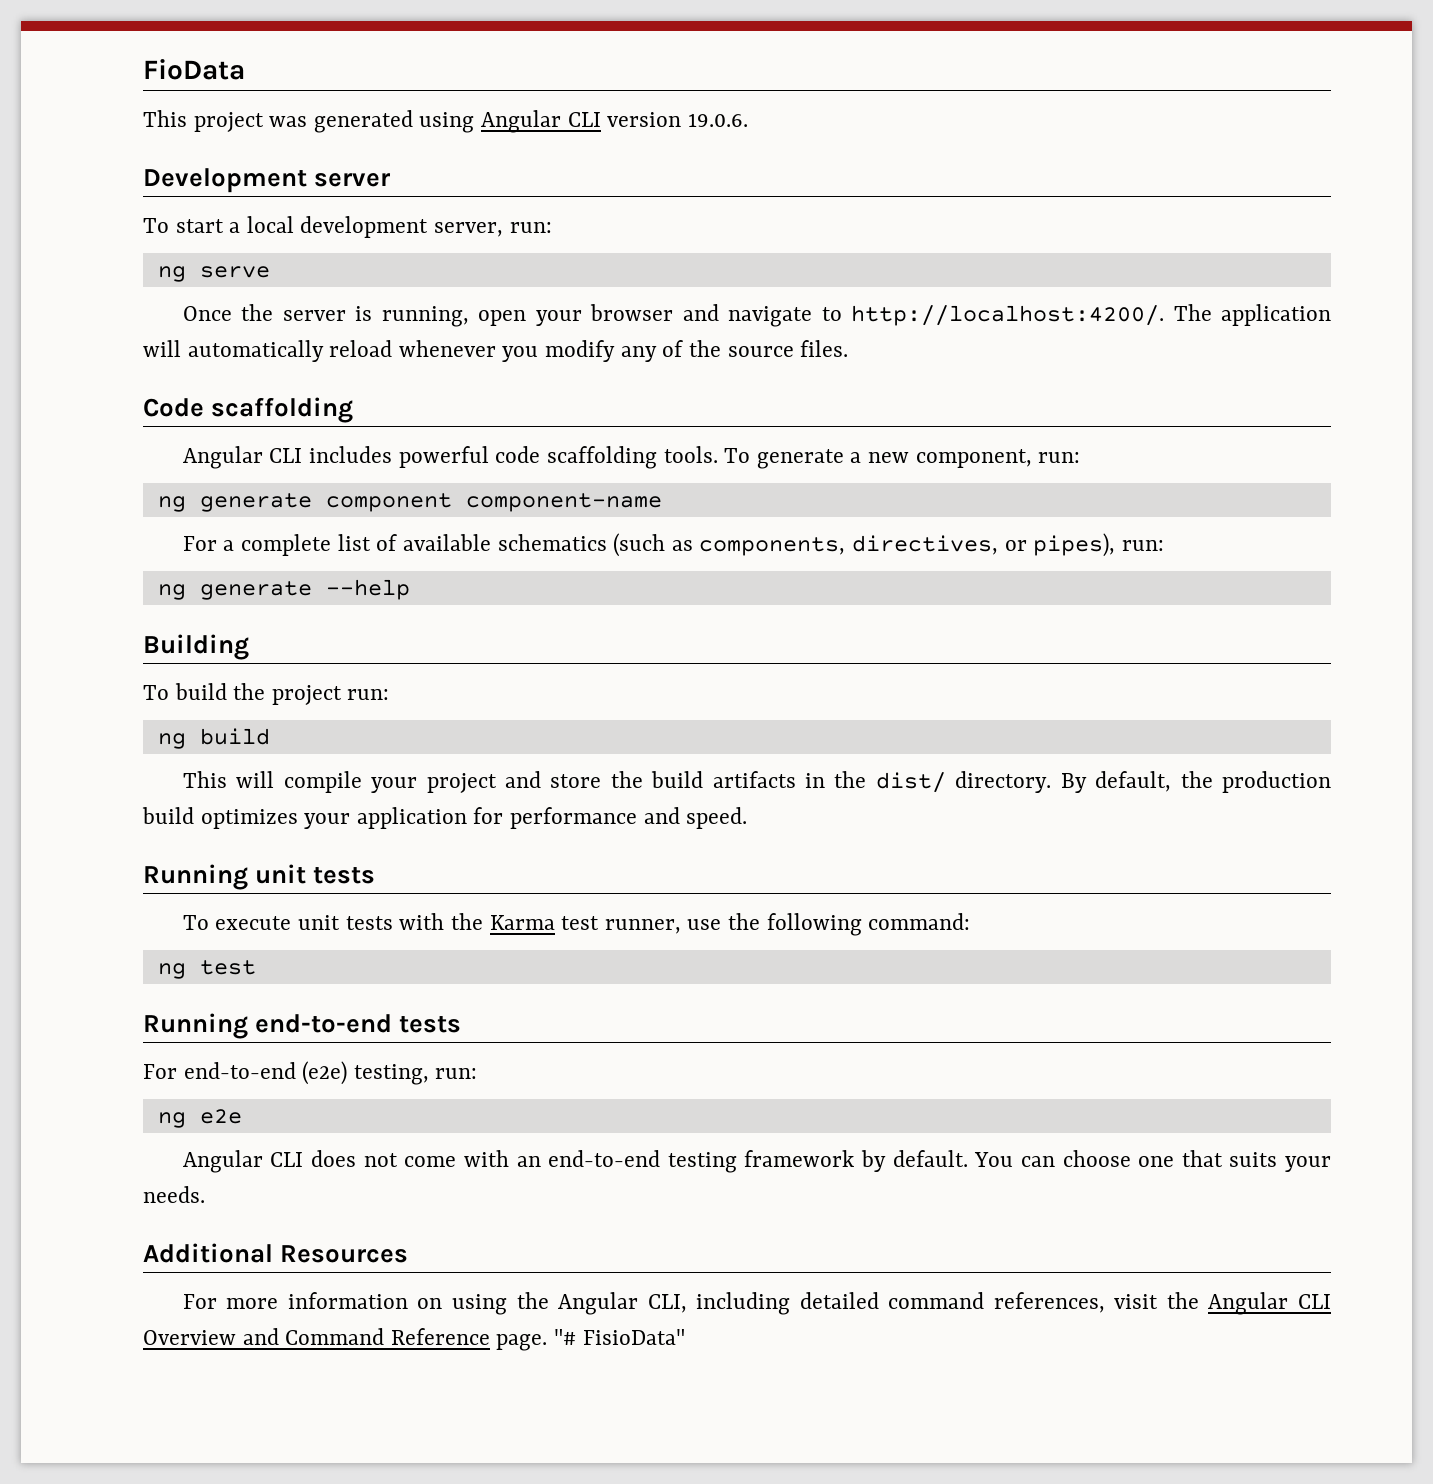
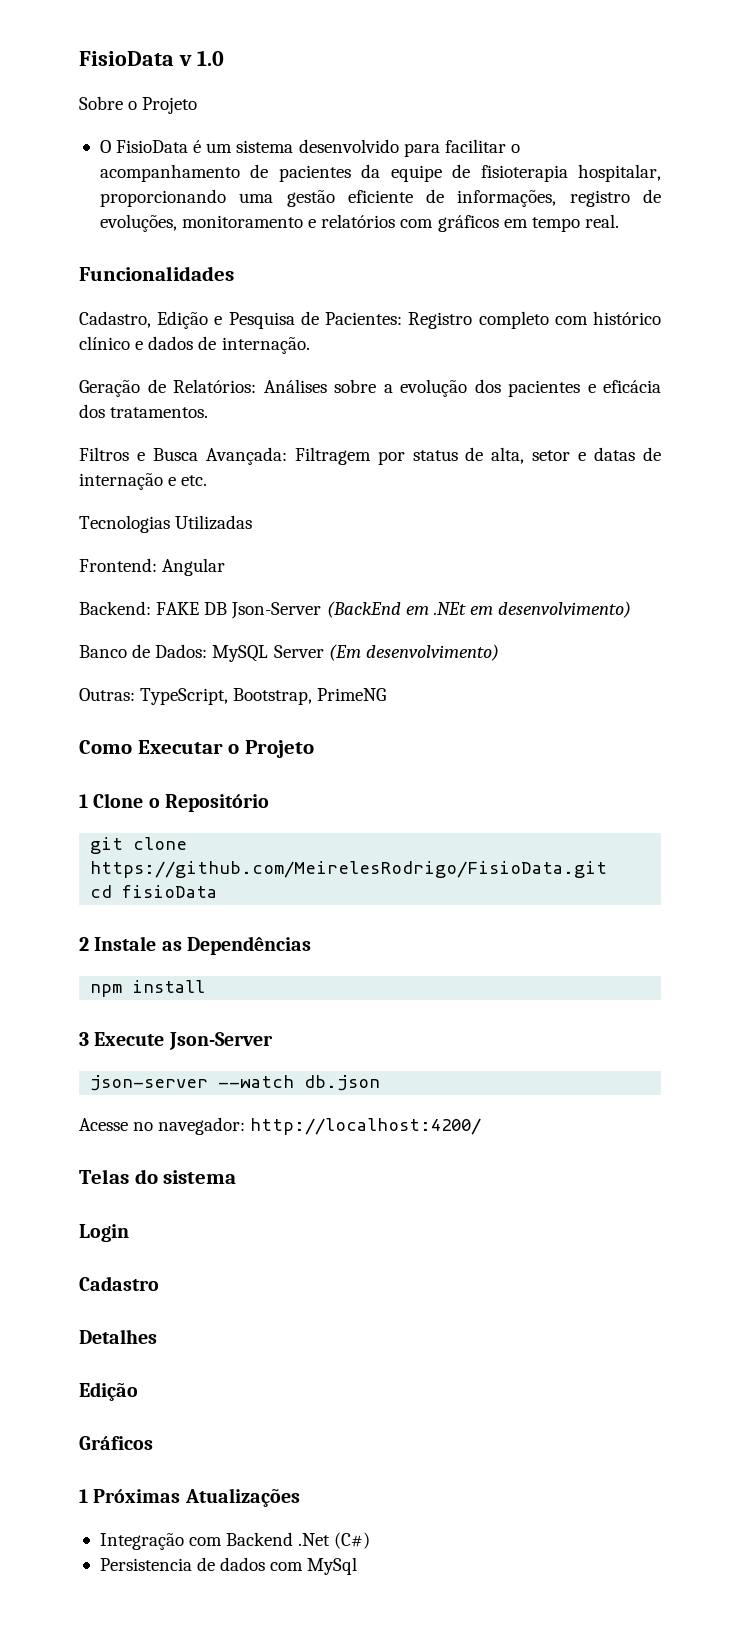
- FioData
- This project was generated using Angular CLI version 19.0.6.
- Development server
- To start a local development server, run:
- ng serve
- Once the server is running, open your browser and navigate to http://localhost:4200/. The application will automatically reload whenever you modify any of the source files.
- Code scaffolding
- Angular CLI includes powerful code scaffolding tools. To generate a new component, run:
- ng generate component component-name
- For a complete list of available schematics (such as components, directives, or pipes), run:
- ng generate --help
- Building
- To build the project run:
- ng build
- This will compile your project and store the build artifacts in the dist/ directory. By default, the production build optimizes your application for performance and speed.
- Running unit tests
- To execute unit tests with the Karma test runner, use the following command:
- ng test
- Running end-to-end tests
- For end-to-end (e2e) testing, run:
- ng e2e
- Angular CLI does not come with an end-to-end testing framework by default. You can choose one that suits your needs.
- Additional Resources
- For more information on using the Angular CLI, including detailed command references, visit the Angular CLI Overview and Command Reference page. "# FisioData"
+ FisioData v 1.0
+ Sobre o Projeto
+ O FisioData é um sistema desenvolvido para facilitar o acompanhamento de pacientes da equipe de fisioterapia hospitalar, proporcionando uma gestão eficiente de informações, registro de evoluções, monitoramento e relatórios com gráficos em tempo real.
+ Funcionalidades
+ Cadastro, Edição e Pesquisa de Pacientes: Registro completo com histórico clínico e dados de internação.
+ Geração de Relatórios: Análises sobre a evolução dos pacientes e eficácia dos tratamentos.
+ Filtros e Busca Avançada: Filtragem por status de alta, setor e datas de internação e etc.
+ Tecnologias Utilizadas
+ Frontend: Angular
+ Backend: FAKE DB Json-Server (BackEnd em .NEt em desenvolvimento)
+ Banco de Dados: MySQL Server (Em desenvolvimento)
+ Outras: TypeScript, Bootstrap, PrimeNG
+ Como Executar o Projeto
+ 1 Clone o Repositório
+ git clone https://github.com/MeirelesRodrigo/FisioData.git
+ cd fisioData
+ 2 Instale as Dependências
+ npm install
+ 3 Execute Json-Server
+ json-server --watch db.json
+ Acesse no navegador: http://localhost:4200/
+ Telas do sistema
+ Login
+ Cadastro
+ Detalhes
+ Edição
+ Gráficos
+ 1 Próximas Atualizações
+ Integração com Backend .Net (C#)
+ Persistencia de dados com MySql

